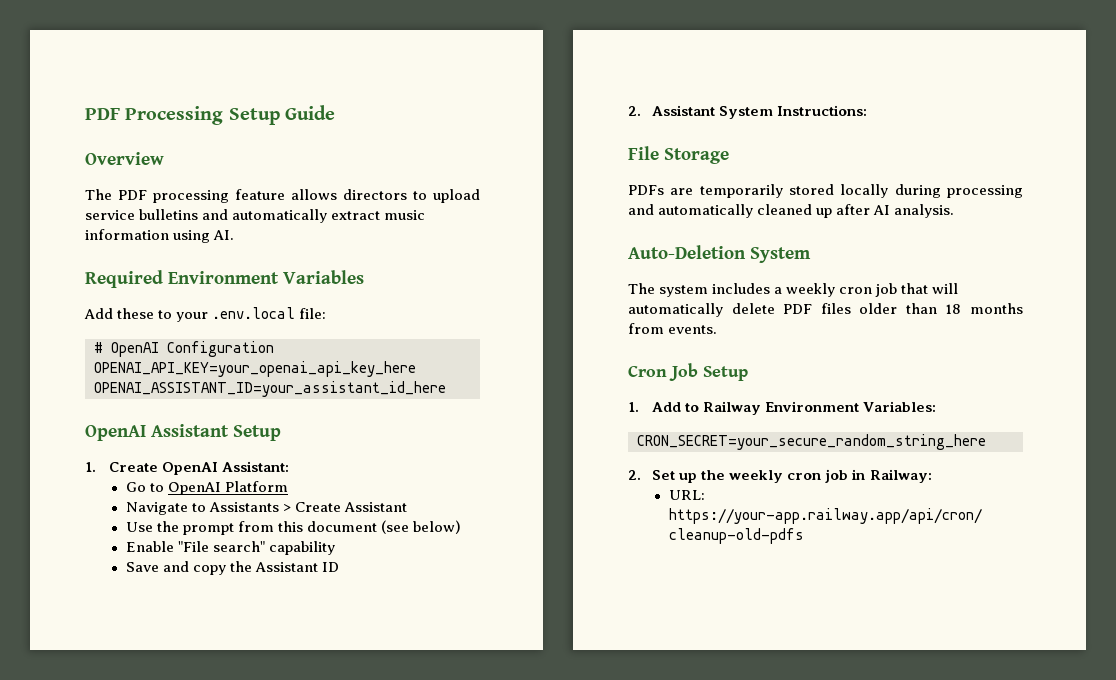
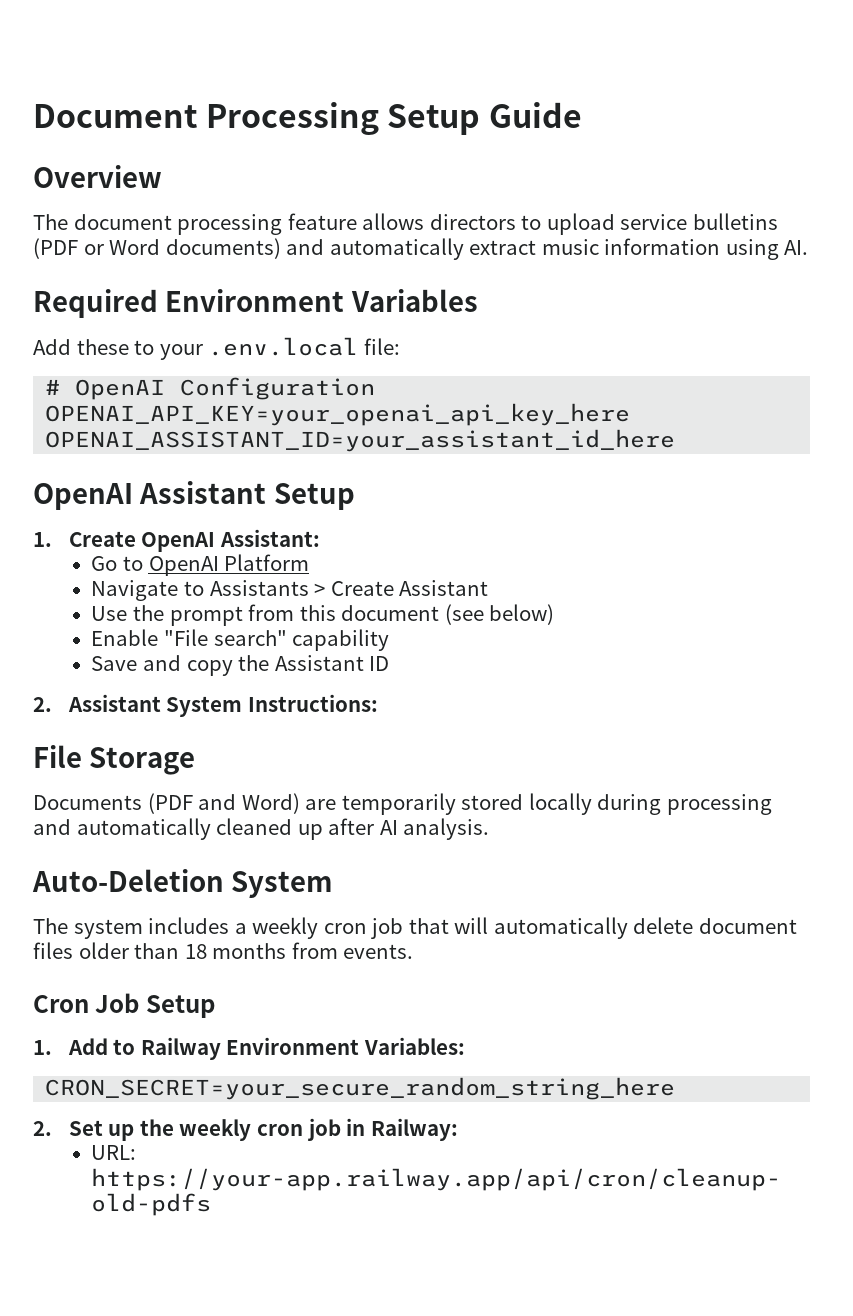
- PDF Processing Setup Guide
+ Document Processing Setup Guide
- The PDF processing feature allows directors to upload service bulletins and automatically extract music information using AI.
+ The document processing feature allows directors to upload service bulletins (PDF or Word documents) and automatically extract music information using AI.
- PDFs are temporarily stored locally during processing and automatically cleaned up after AI analysis.
+ Documents (PDF and Word) are temporarily stored locally during processing and automatically cleaned up after AI analysis.
- The system includes a weekly cron job that will automatically delete PDF files older than 18 months from events.
+ The system includes a weekly cron job that will automatically delete document files older than 18 months from events.

